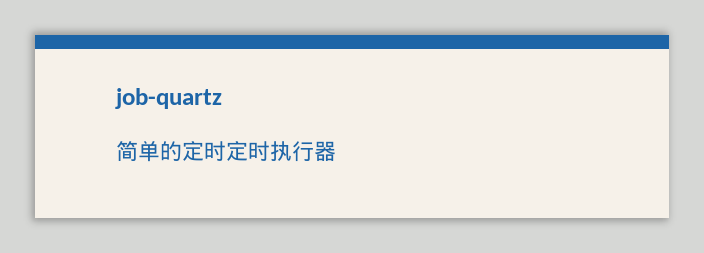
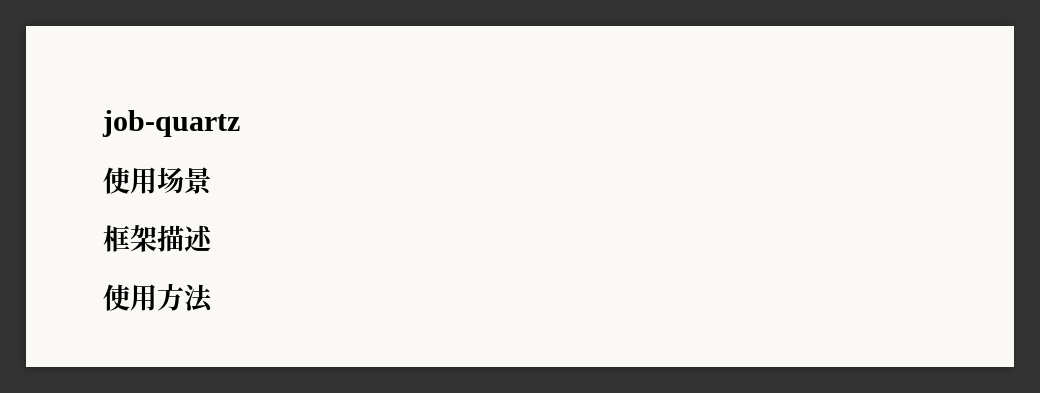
- 简单的定时定时执行器
+ 使用场景
+ 框架描述
+ 使用方法

